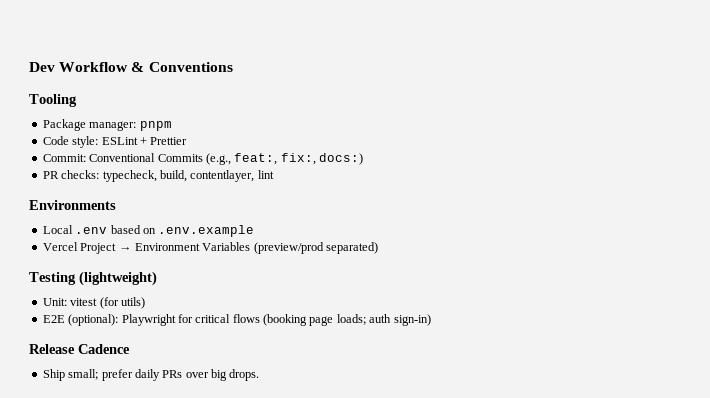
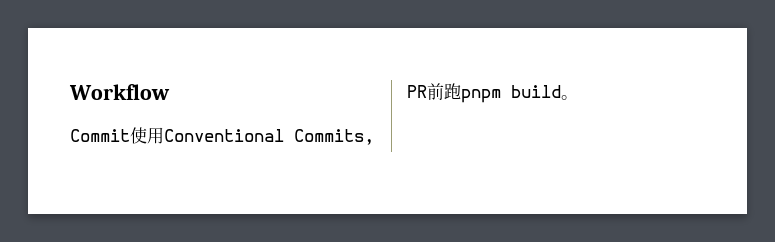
- Dev Workflow & Conventions
- Tooling
- Package manager: pnpm
- Code style: ESLint + Prettier
- Commit: Conventional Commits (e.g., feat:, fix:, docs:)
- PR checks: typecheck, build, contentlayer, lint
- Environments
- Local .env based on .env.example
- Vercel Project → Environment Variables (preview/prod separated)
- Testing (lightweight)
- Unit: vitest (for utils)
- E2E (optional): Playwright for critical flows (booking page loads; auth sign-in)
- Release Cadence
- Ship small; prefer daily PRs over big drops.
+ Workflow
+ Commit使用Conventional Commits, PR前跑pnpm build。

